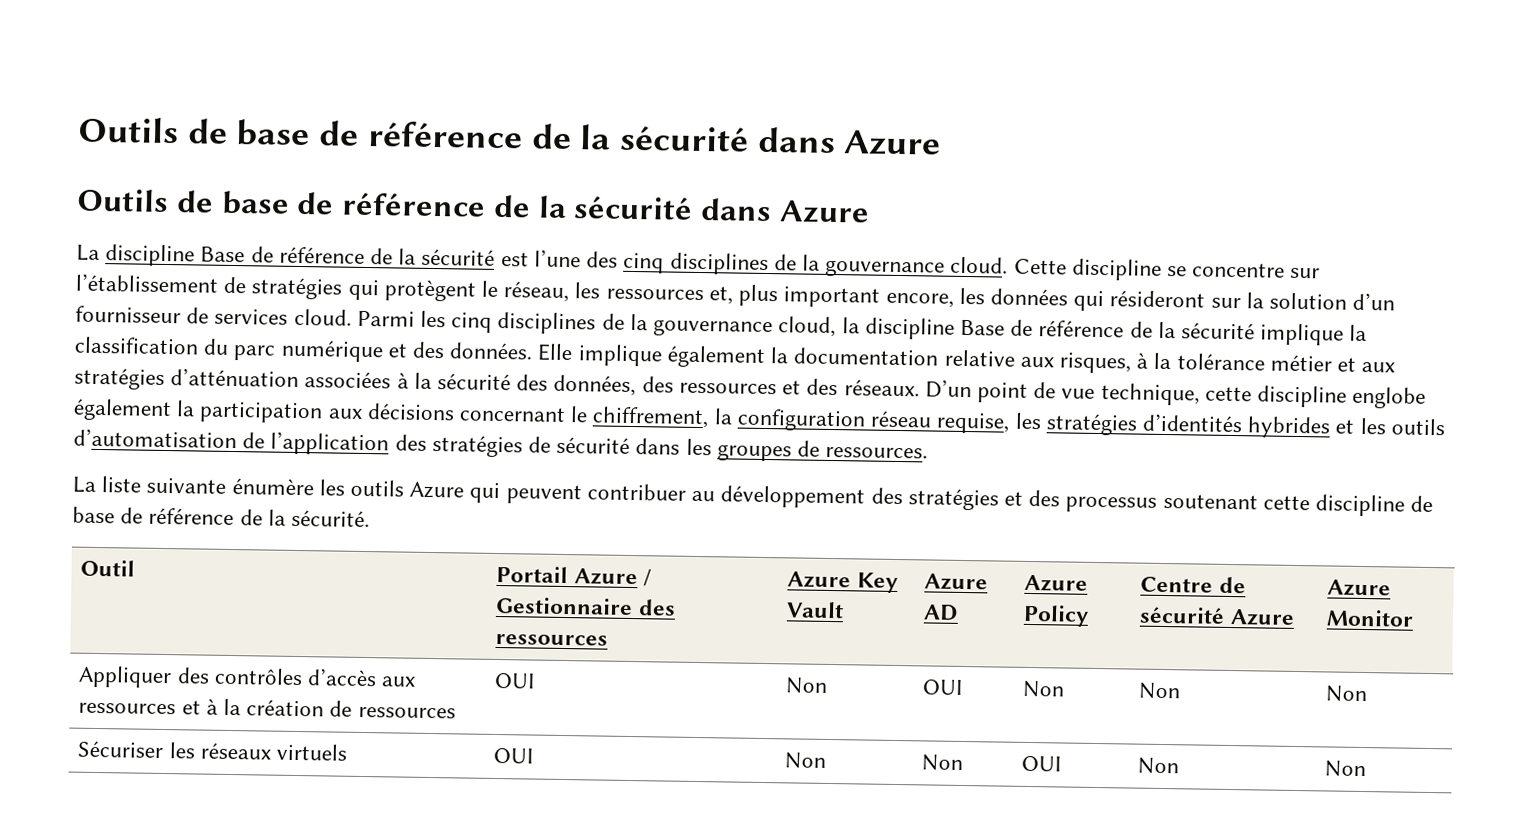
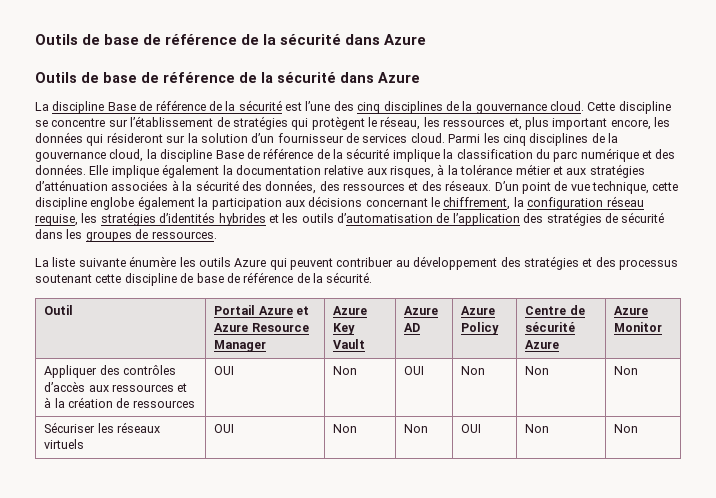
- Outil | Portail Azure / Gestionnaire des ressources | Azure Key Vault | Azure AD | Azure Policy | Centre de sécurité Azure | Azure Monitor
+ Outil | Portail Azure et Azure Resource Manager | Azure Key Vault | Azure AD | Azure Policy | Centre de sécurité Azure | Azure Monitor

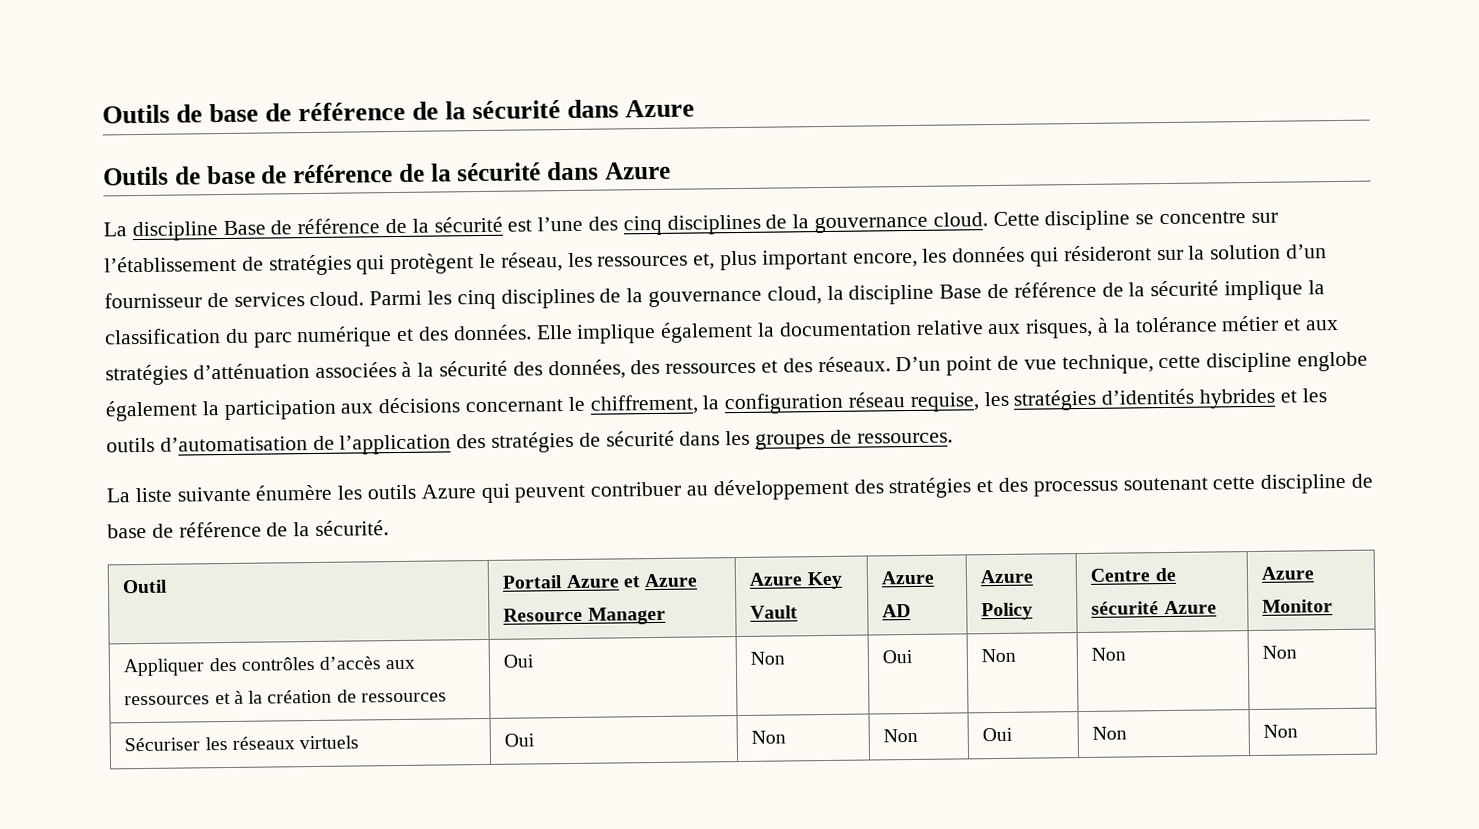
- Appliquer des contrôles d’accès aux ressources et à la création de ressources | OUI | Non | OUI | Non | Non | Non
+ Appliquer des contrôles d’accès aux ressources et à la création de ressources | Oui | Non | Oui | Non | Non | Non
- Sécuriser les réseaux virtuels | OUI | Non | Non | OUI | Non | Non
+ Sécuriser les réseaux virtuels | Oui | Non | Non | Oui | Non | Non

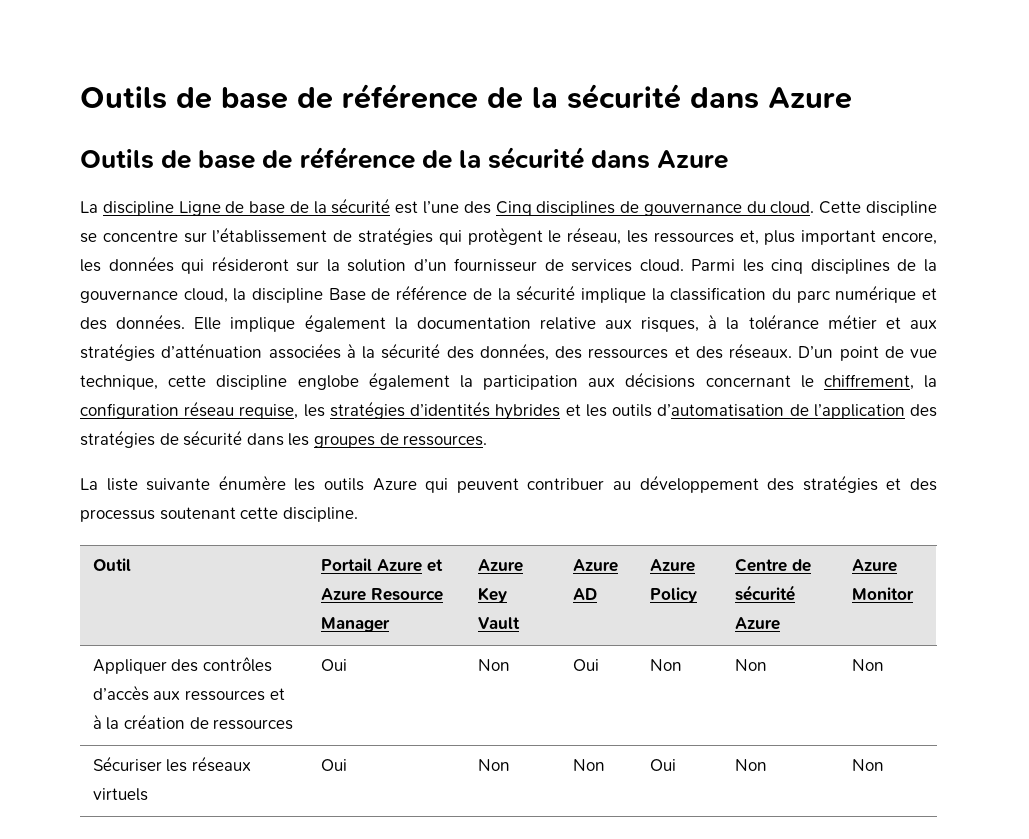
- La discipline Base de référence de la sécurité est l’une des cinq disciplines de la gouvernance cloud.
+ La discipline Ligne de base de la sécurité est l’une des Cinq disciplines de gouvernance du cloud.
- La liste suivante énumère les outils Azure qui peuvent contribuer au développement des stratégies et des processus soutenant cette discipline de base de référence de la sécurité.
+ La liste suivante énumère les outils Azure qui peuvent contribuer au développement des stratégies et des processus soutenant cette discipline.

